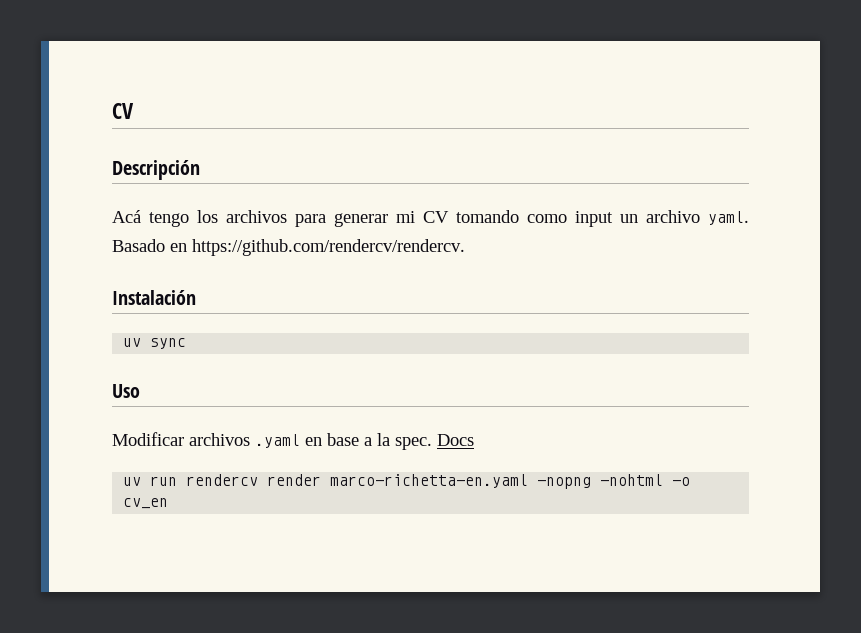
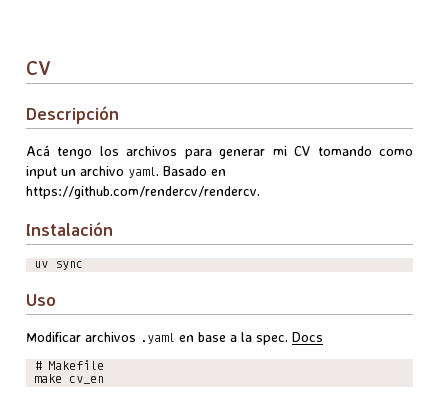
- uv run rendercv render marco-richetta-en.yaml -nopng -nohtml -o cv_en
+ # Makefile
+ make cv_en

